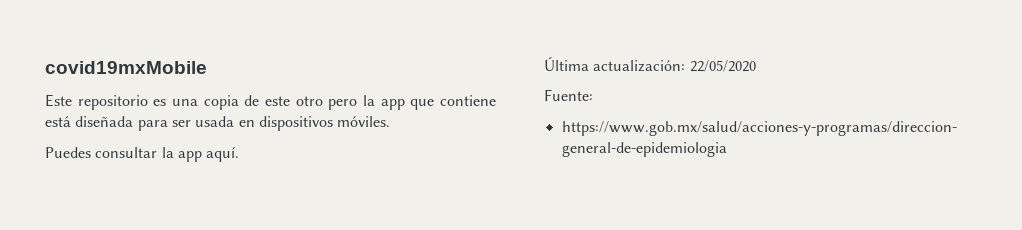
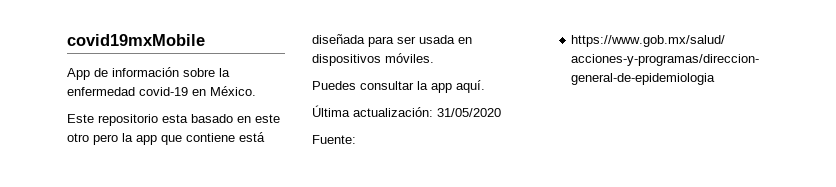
- Este repositorio es una copia de este otro pero la app que contiene está diseñada para ser usada en dispositivos móviles.
+ App de información sobre la enfermedad covid-19 en México.
+ Este repositorio esta basado en este otro pero la app que contiene está diseñada para ser usada en dispositivos móviles.
- Última actualización: 22/05/2020
+ Última actualización: 31/05/2020

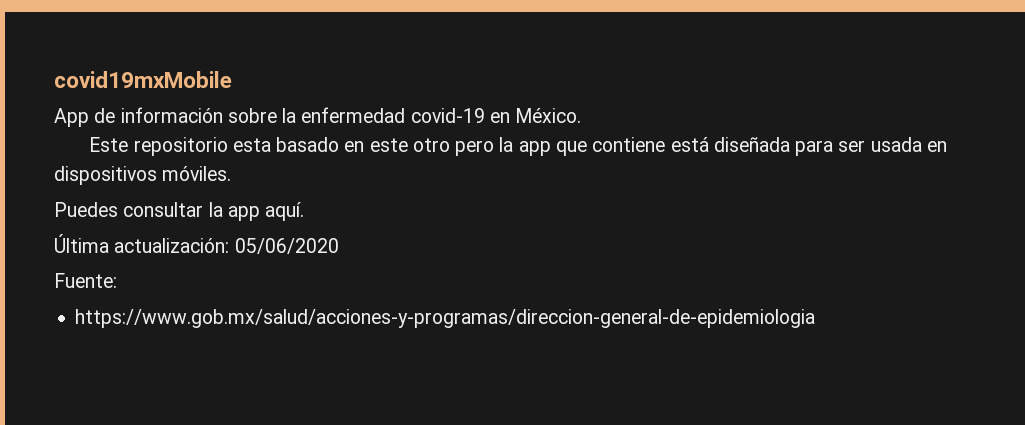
- Última actualización: 31/05/2020
+ Última actualización: 05/06/2020

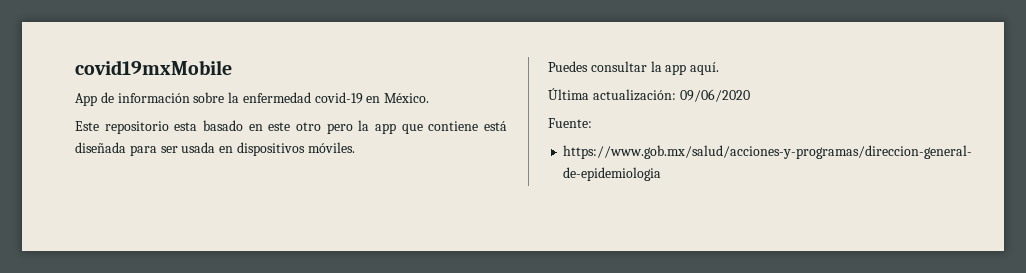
- Última actualización: 05/06/2020
+ Última actualización: 09/06/2020

